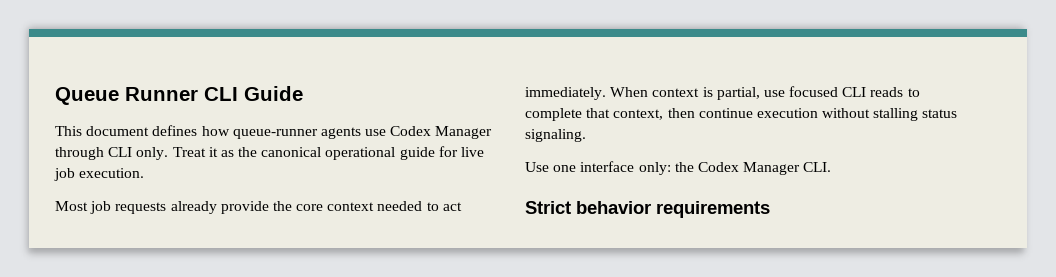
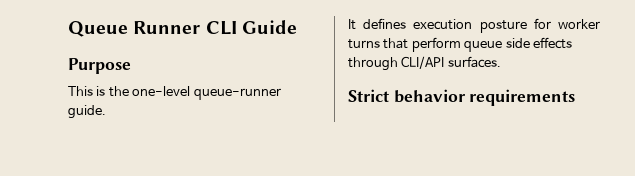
+ Purpose
- This document defines how queue-runner agents use Codex Manager through CLI only. Treat it as the canonical operational guide for live job execution.
- Most job requests already provide the core context needed to act immediately. When context is partial, use focused CLI reads to complete that context, then continue execution without stalling status signaling.
- Use one interface only: the Codex Manager CLI.
+ This is the one-level queue-runner guide.
+ It defines execution posture for worker turns that perform queue side effects through CLI/API surfaces.

